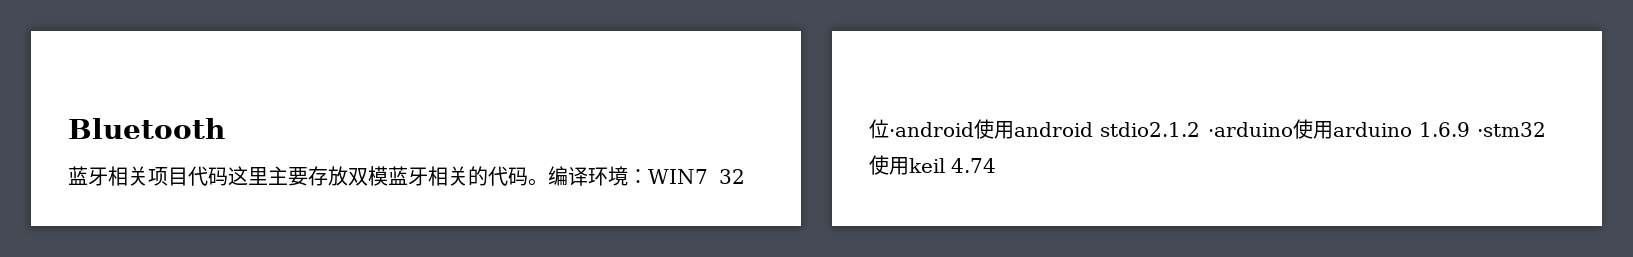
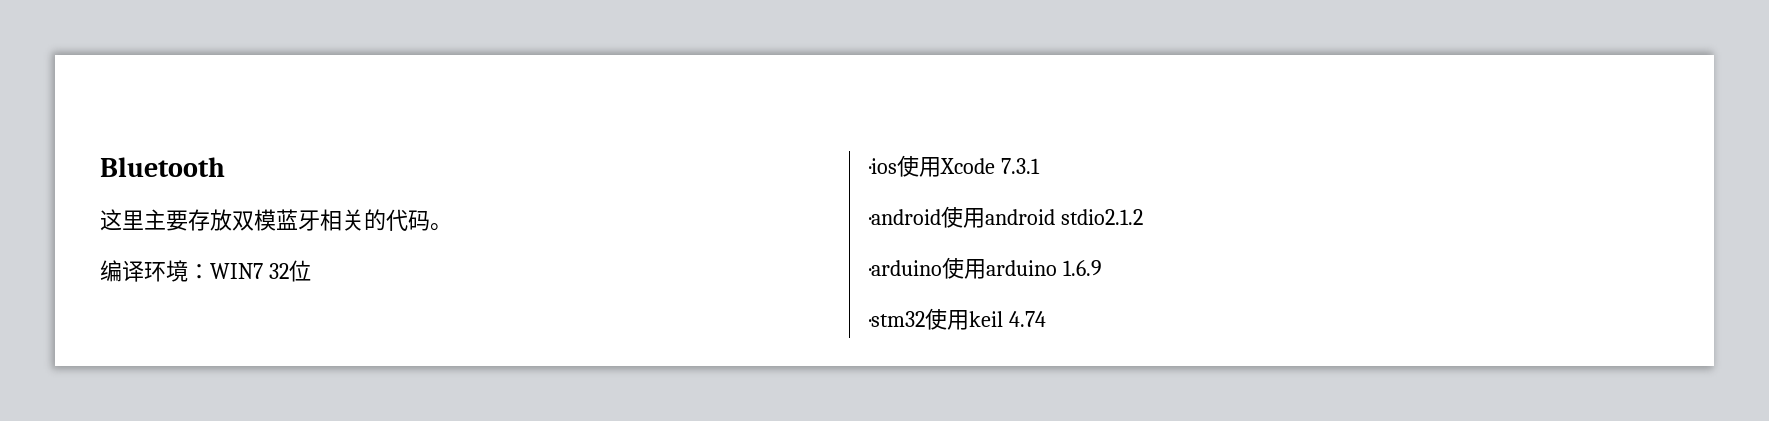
- 蓝牙相关项目代码这里主要存放双模蓝牙相关的代码。编译环境：WIN7 32位·android使用android stdio2.1.2 ·arduino使用arduino 1.6.9 ·stm32使用keil 4.74
+ 这里主要存放双模蓝牙相关的代码。
+ 编译环境：WIN7 32位
+ ·ios使用Xcode 7.3.1
+ ·android使用android stdio2.1.2
+ ·arduino使用arduino 1.6.9
+ ·stm32使用keil 4.74

